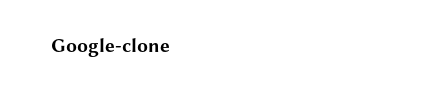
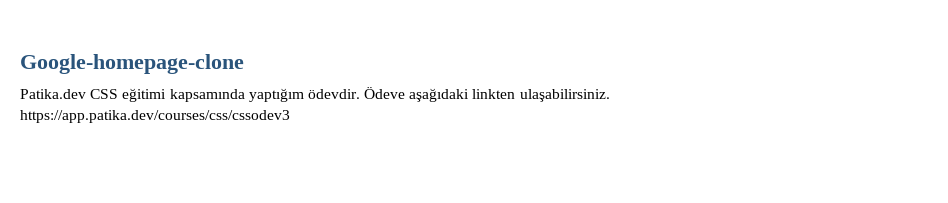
- Google-clone
+ Google-homepage-clone
+ Patika.dev CSS eğitimi kapsamında yaptığım ödevdir. Ödeve aşağıdaki linkten ulaşabilirsiniz.
+ https://app.patika.dev/courses/css/cssodev3

